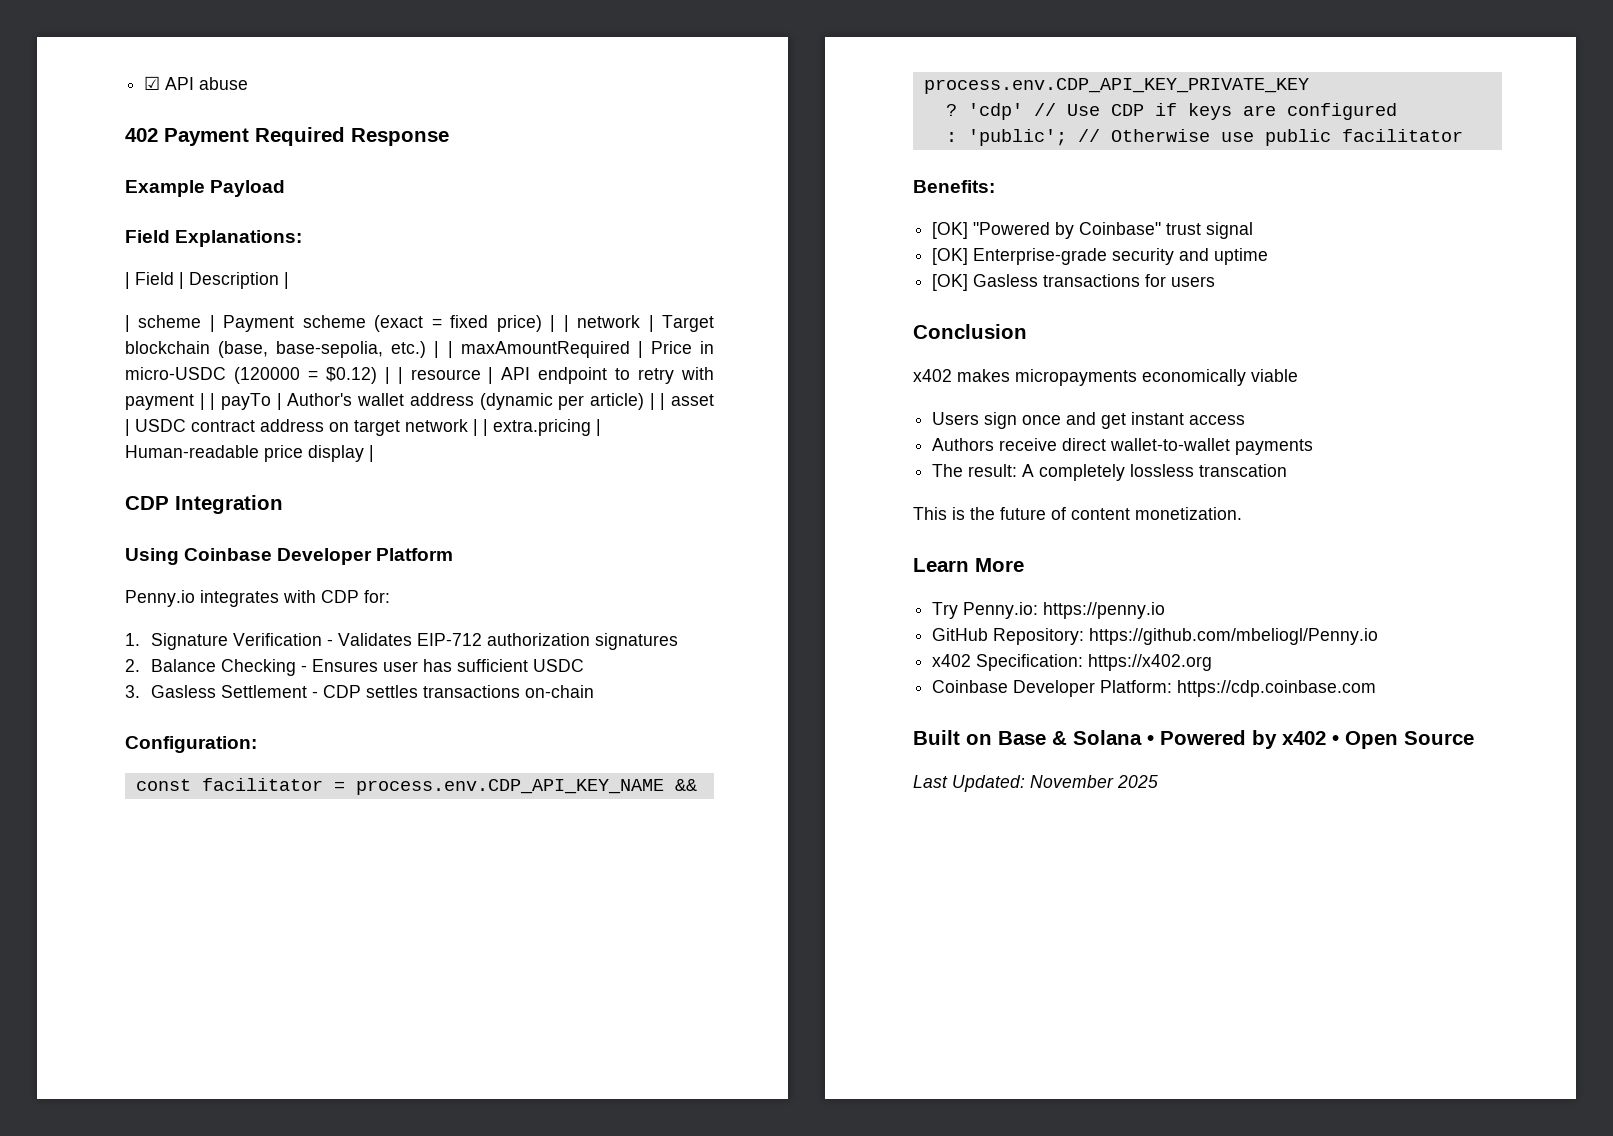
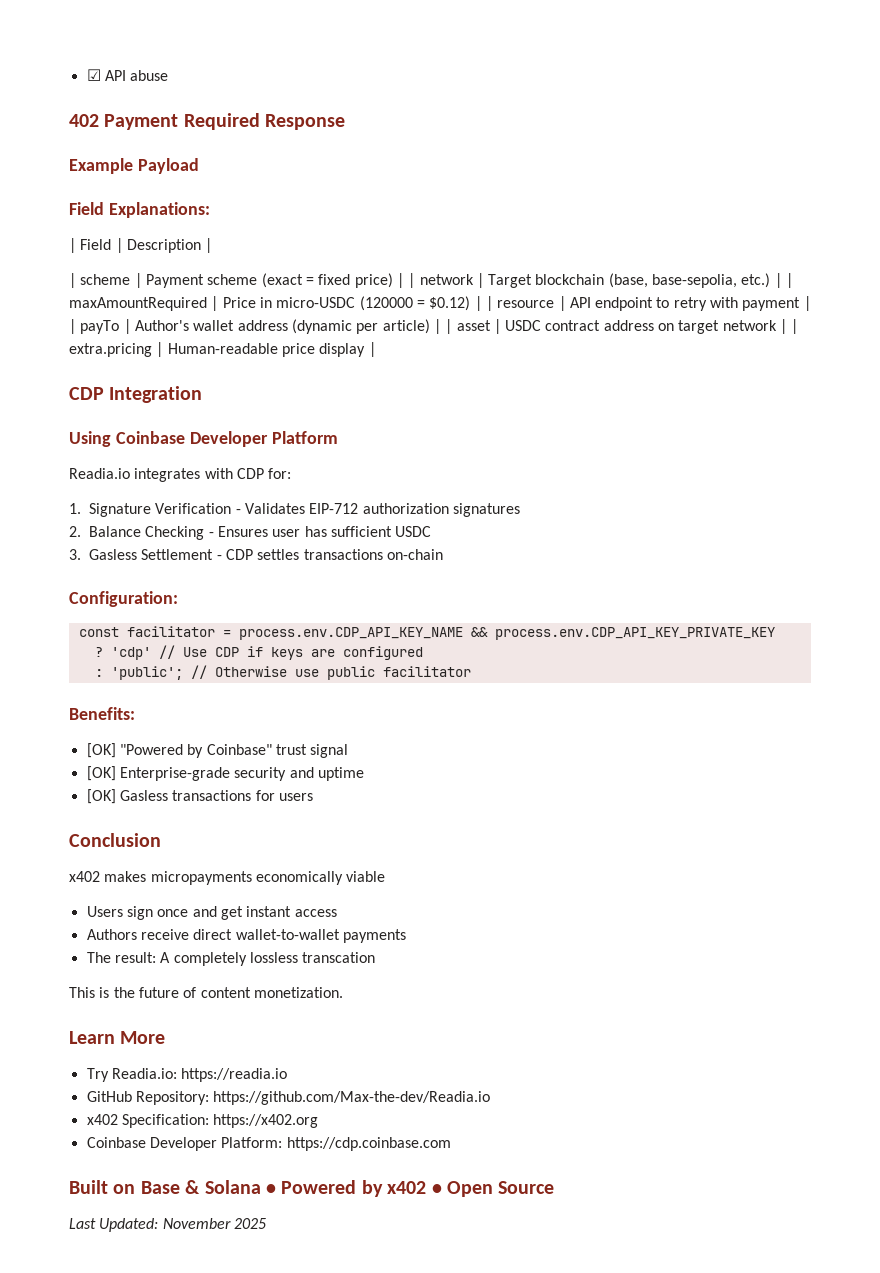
- Penny.io integrates with CDP for:
+ Readia.io integrates with CDP for:
- Try Penny.io: https://penny.io
+ Try Readia.io: https://readia.io
- GitHub Repository: https://github.com/mbeliogl/Penny.io
+ GitHub Repository: https://github.com/Max-the-dev/Readia.io

